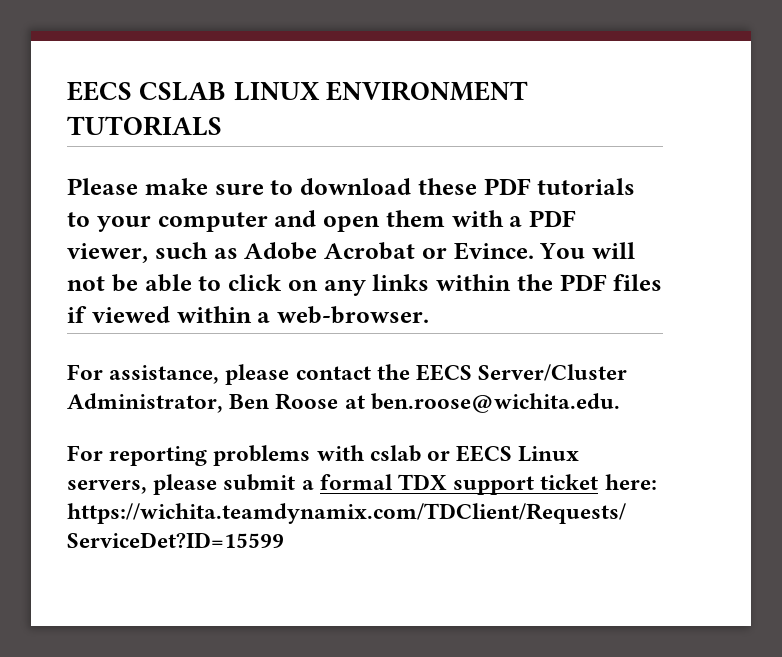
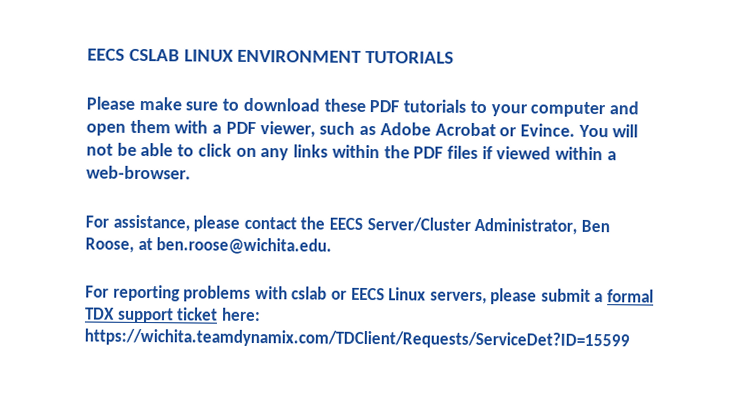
- For assistance, please contact the EECS Server/Cluster Administrator, Ben Roose at ben.roose@wichita.edu.
+ For assistance, please contact the EECS Server/Cluster Administrator, Ben Roose, at ben.roose@wichita.edu.

